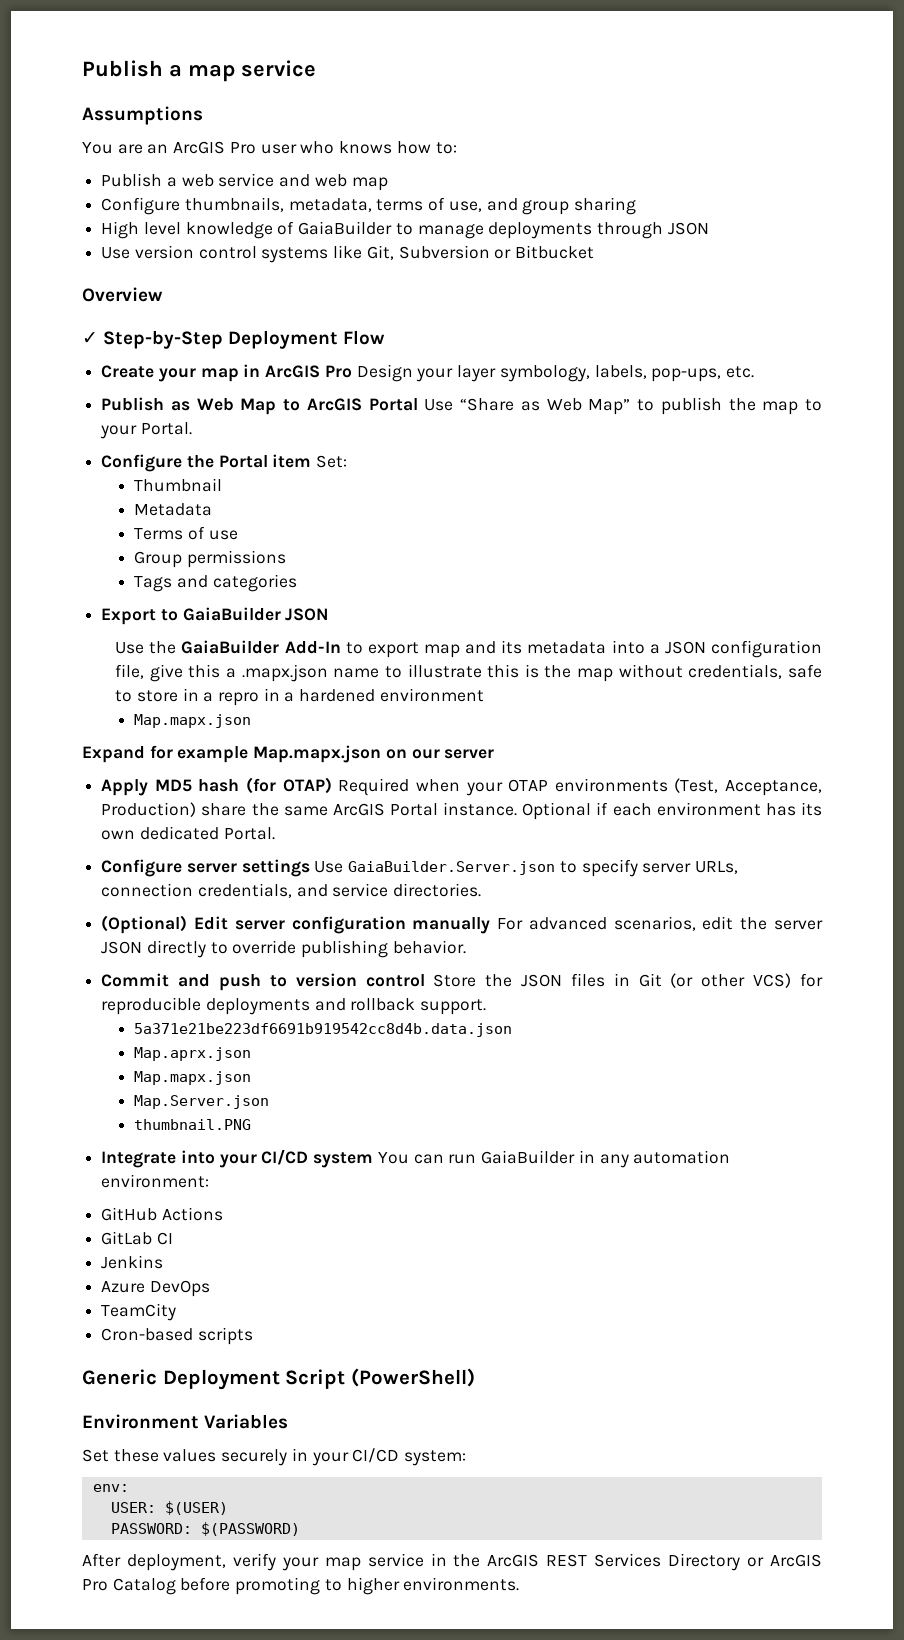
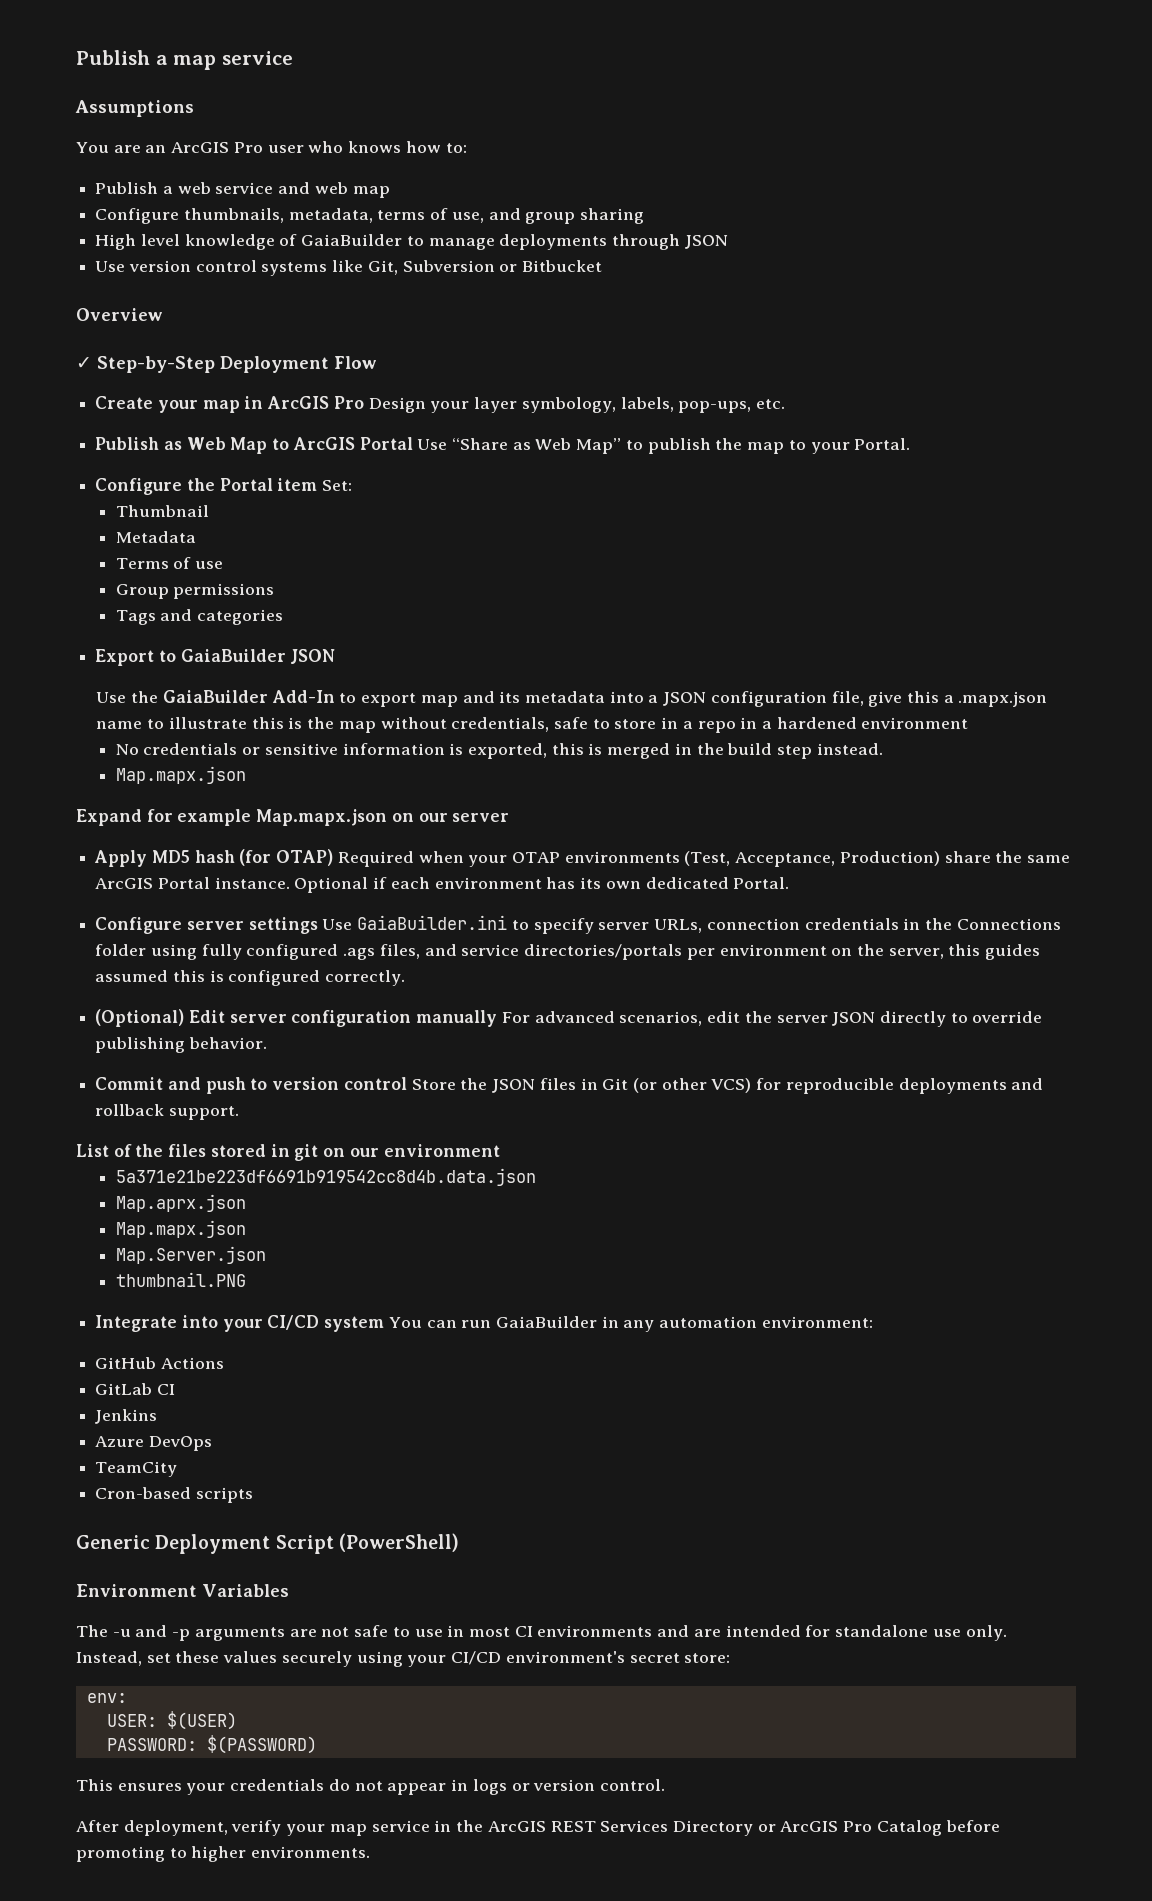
- Use the GaiaBuilder Add-In to export map and its metadata into a JSON configuration file, give this a .mapx.json name to illustrate this is the map without credentials, safe to store in a repro in a hardened environment
+ Use the GaiaBuilder Add-In to export map and its metadata into a JSON configuration file, give this a .mapx.json name to illustrate this is the map without credentials, safe to store in a repo in a hardened environment
+ No credentials or sensitive information is exported, this is merged in the build step instead.
- Configure server settings Use GaiaBuilder.Server.json to specify server URLs, connection credentials, and service directories.
+ Configure server settings Use GaiaBuilder.ini to specify server URLs, connection credentials in the Connections folder using fully configured .ags files, and service directories/portals per environment on the server, this guides assumed this is configured correctly.
+ List of the files stored in git on our environment
- Set these values securely in your CI/CD system:
+ The -u and -p arguments are not safe to use in most CI environments and are intended for standalone use only. Instead, set these values securely using your CI/CD environment's secret store:
+ This ensures your credentials do not appear in logs or version control.

